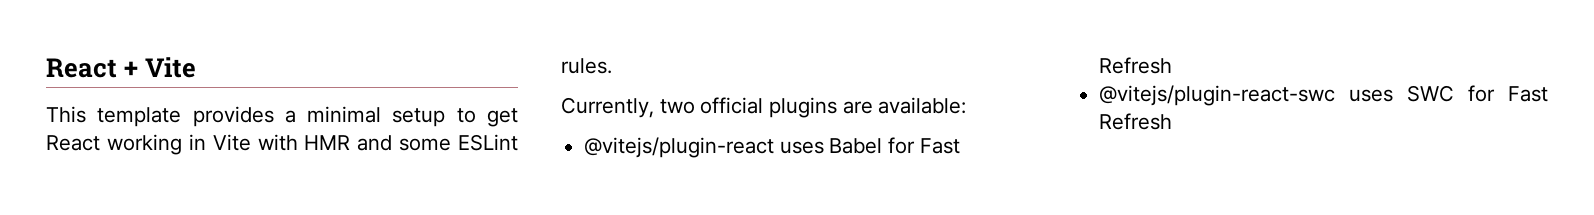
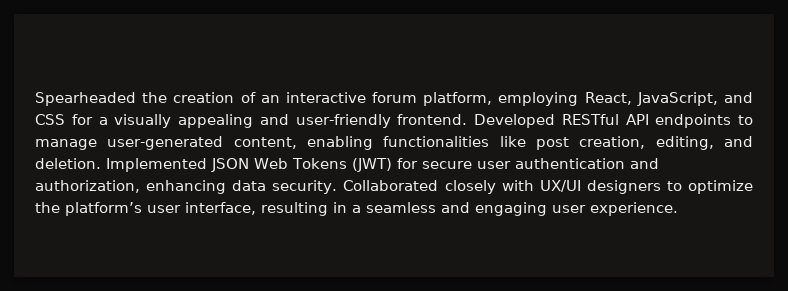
- React + Vite
- This template provides a minimal setup to get React working in Vite with HMR and some ESLint rules.
- Currently, two official plugins are available:
- @vitejs/plugin-react uses Babel for Fast Refresh
- @vitejs/plugin-react-swc uses SWC for Fast Refresh
+ Spearheaded the creation of an interactive forum platform, employing React, JavaScript, and CSS for a visually appealing and user-friendly frontend. Developed RESTful API endpoints to manage user-generated content, enabling functionalities like post creation, editing, and deletion. Implemented JSON Web Tokens (JWT) for secure user authentication and authorization, enhancing data security. Collaborated closely with UX/UI designers to optimize the platform’s user interface, resulting in a seamless and engaging user experience.

